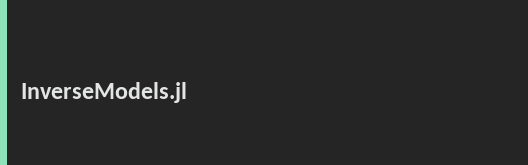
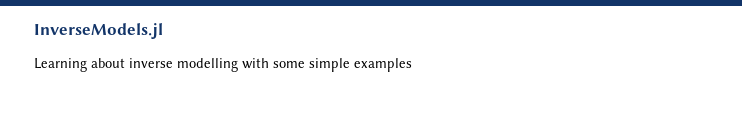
+ Learning about inverse modelling with some simple examples

